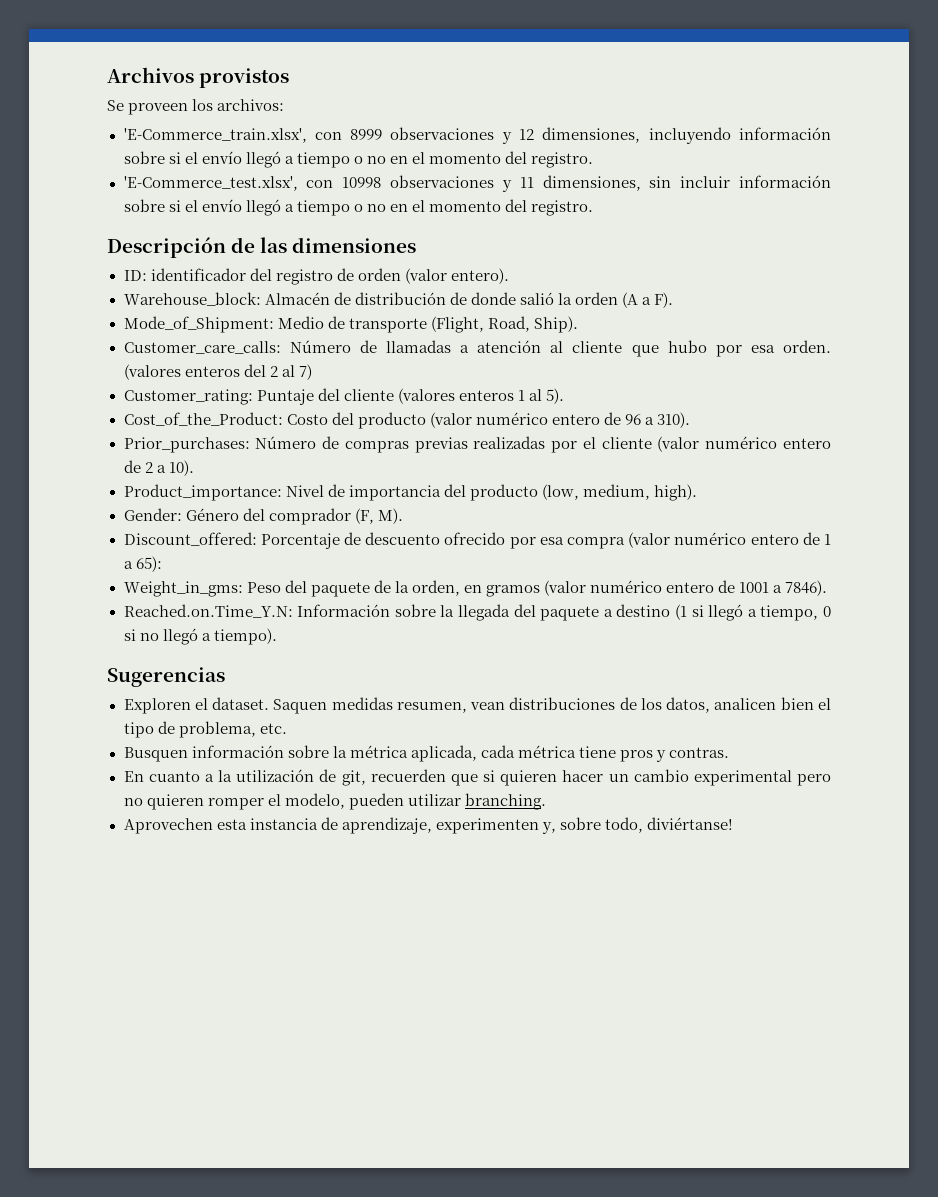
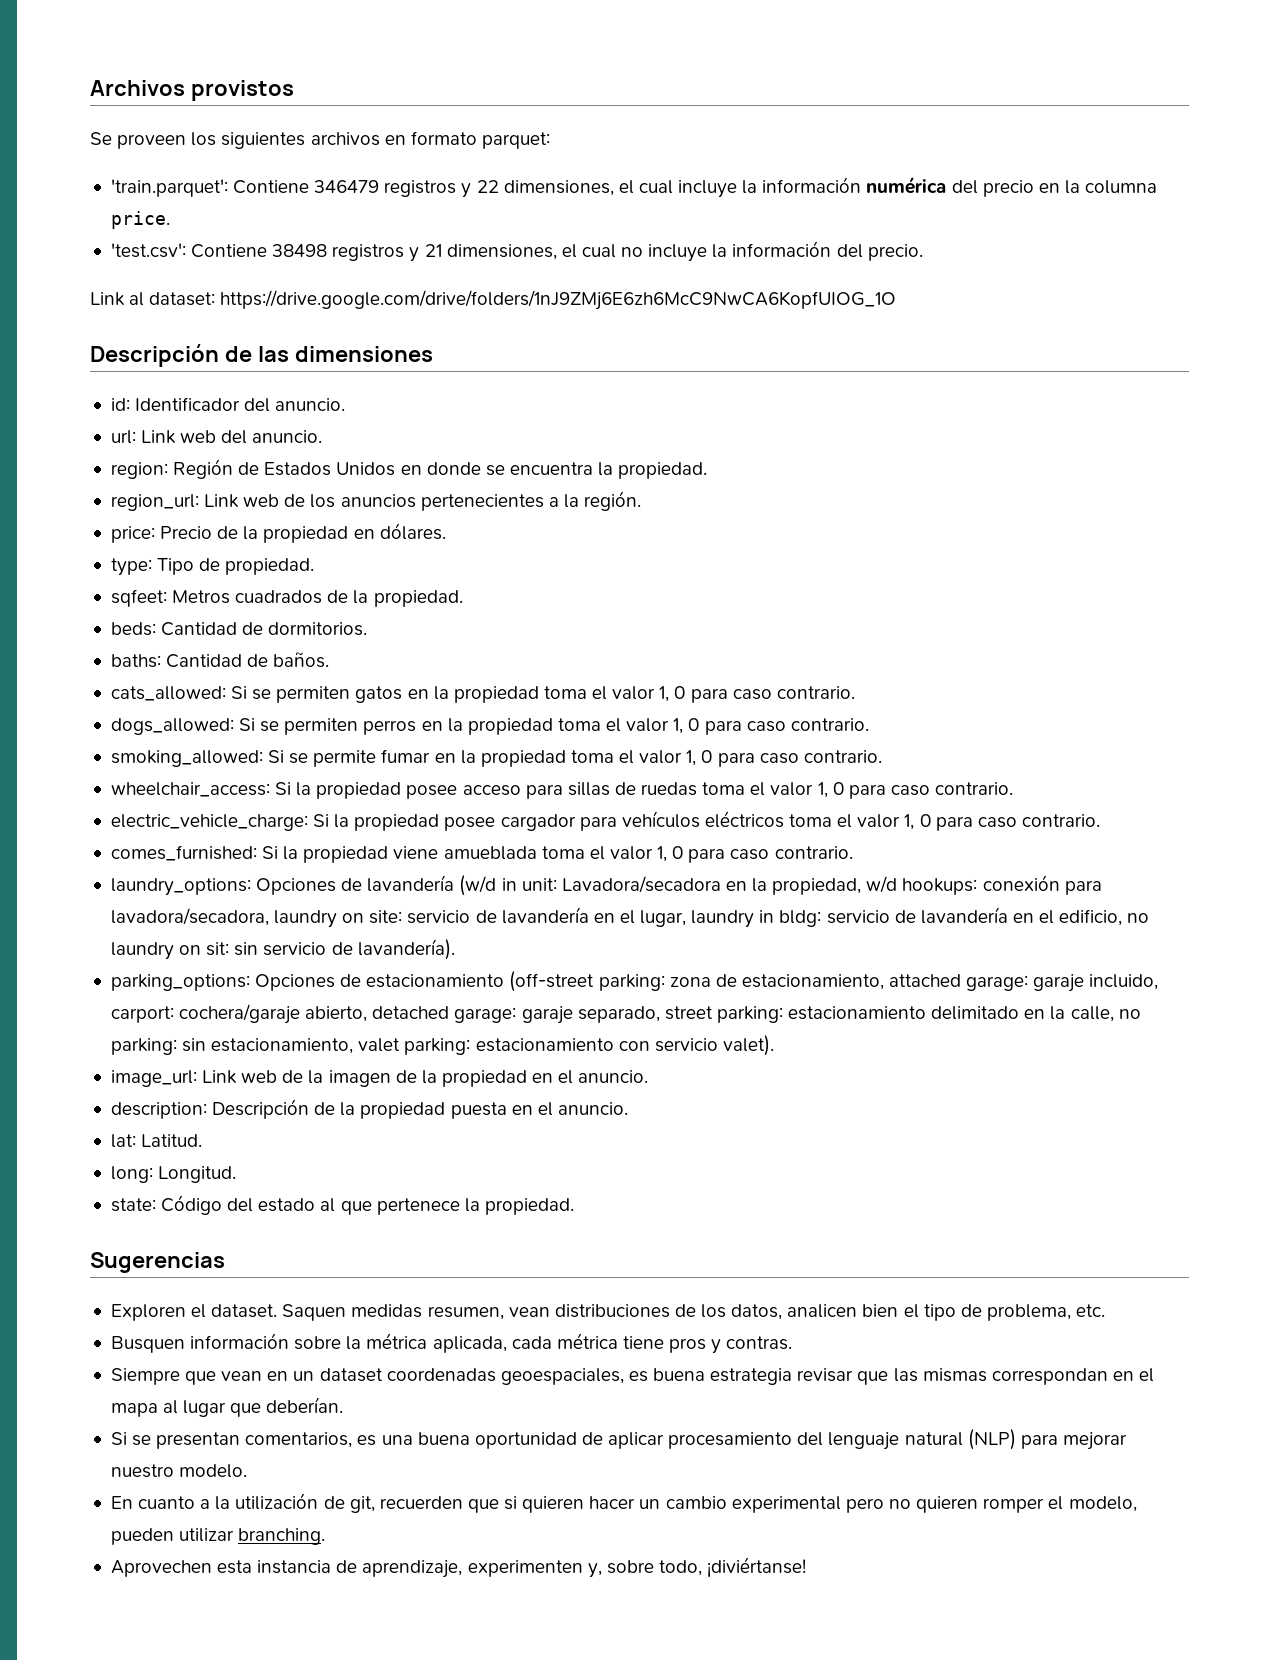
- Se proveen los archivos:
- 'E-Commerce_train.xlsx', con 8999 observaciones y 12 dimensiones, incluyendo información sobre si el envío llegó a tiempo o no en el momento del registro.
- 'E-Commerce_test.xlsx', con 10998 observaciones y 11 dimensiones, sin incluir información sobre si el envío llegó a tiempo o no en el momento del registro.
+ Se proveen los siguientes archivos en formato parquet:
+ 'train.parquet': Contiene 346479 registros y 22 dimensiones, el cual incluye la información numérica del precio en la columna price.
+ 'test.csv': Contiene 38498 registros y 21 dimensiones, el cual no incluye la información del precio.
+ Link al dataset: https://drive.google.com/drive/folders/1nJ9ZMj6E6zh6McC9NwCA6KopfUIOG_1O
  Descripción de las dimensiones
- ID: identificador del registro de orden (valor entero).
- Warehouse_block: Almacén de distribución de donde salió la orden (A a F).
- Mode_of_Shipment: Medio de transporte (Flight, Road, Ship).
- Customer_care_calls: Número de llamadas a atención al cliente que hubo por esa orden. (valores enteros del 2 al 7)
- Customer_rating: Puntaje del cliente (valores enteros 1 al 5).
- Cost_of_the_Product: Costo del producto (valor numérico entero de 96 a 310).
- Prior_purchases: Número de compras previas realizadas por el cliente (valor numérico entero de 2 a 10).
- Product_importance: Nivel de importancia del producto (low, medium, high).
- Gender: Género del comprador (F, M).
- Discount_offered: Porcentaje de descuento ofrecido por esa compra (valor numérico entero de 1 a 65):
- Weight_in_gms: Peso del paquete de la orden, en gramos (valor numérico entero de 1001 a 7846).
- Reached.on.Time_Y.N: Información sobre la llegada del paquete a destino (1 si llegó a tiempo, 0 si no llegó a tiempo).
+ id: Identificador del anuncio.
+ url: Link web del anuncio.
+ region: Región de Estados Unidos en donde se encuentra la propiedad.
+ region_url: Link web de los anuncios pertenecientes a la región.
+ price: Precio de la propiedad en dólares.
+ type: Tipo de propiedad.
+ sqfeet: Metros cuadrados de la propiedad.
+ beds: Cantidad de dormitorios.
+ baths: Cantidad de baños.
+ cats_allowed: Si se permiten gatos en la propiedad toma el valor 1, 0 para caso contrario.
+ dogs_allowed: Si se permiten perros en la propiedad toma el valor 1, 0 para caso contrario.
+ smoking_allowed: Si se permite fumar en la propiedad toma el valor 1, 0 para caso contrario.
+ wheelchair_access: Si la propiedad posee acceso para sillas de ruedas toma el valor 1, 0 para caso contrario.
+ electric_vehicle_charge: Si la propiedad posee cargador para vehículos eléctricos toma el valor 1, 0 para caso contrario.
+ comes_furnished: Si la propiedad viene amueblada toma el valor 1, 0 para caso contrario.
+ laundry_options: Opciones de lavandería (w/d in unit: Lavadora/secadora en la propiedad, w/d hookups: conexión para lavadora/secadora, laundry on site: servicio de lavandería en el lugar, laundry in bldg: servicio de lavandería en el edificio, no laundry on sit: sin servicio de lavandería).
+ parking_options: Opciones de estacionamiento (off-street parking: zona de estacionamiento, attached garage: garaje incluido, carport: cochera/garaje abierto, detached garage: garaje separado, street parking: estacionamiento delimitado en la calle, no parking: sin estacionamiento, valet parking: estacionamiento con servicio valet).
+ image_url: Link web de la imagen de la propiedad en el anuncio.
+ description: Descripción de la propiedad puesta en el anuncio.
+ lat: Latitud.
+ long: Longitud.
+ state: Código del estado al que pertenece la propiedad.
+ Siempre que vean en un dataset coordenadas geoespaciales, es buena estrategia revisar que las mismas correspondan en el mapa al lugar que deberían.
+ Si se presentan comentarios, es una buena oportunidad de aplicar procesamiento del lenguaje natural (NLP) para mejorar nuestro modelo.
- Aprovechen esta instancia de aprendizaje, experimenten y, sobre todo, diviértanse!
+ Aprovechen esta instancia de aprendizaje, experimenten y, sobre todo, ¡diviértanse!

